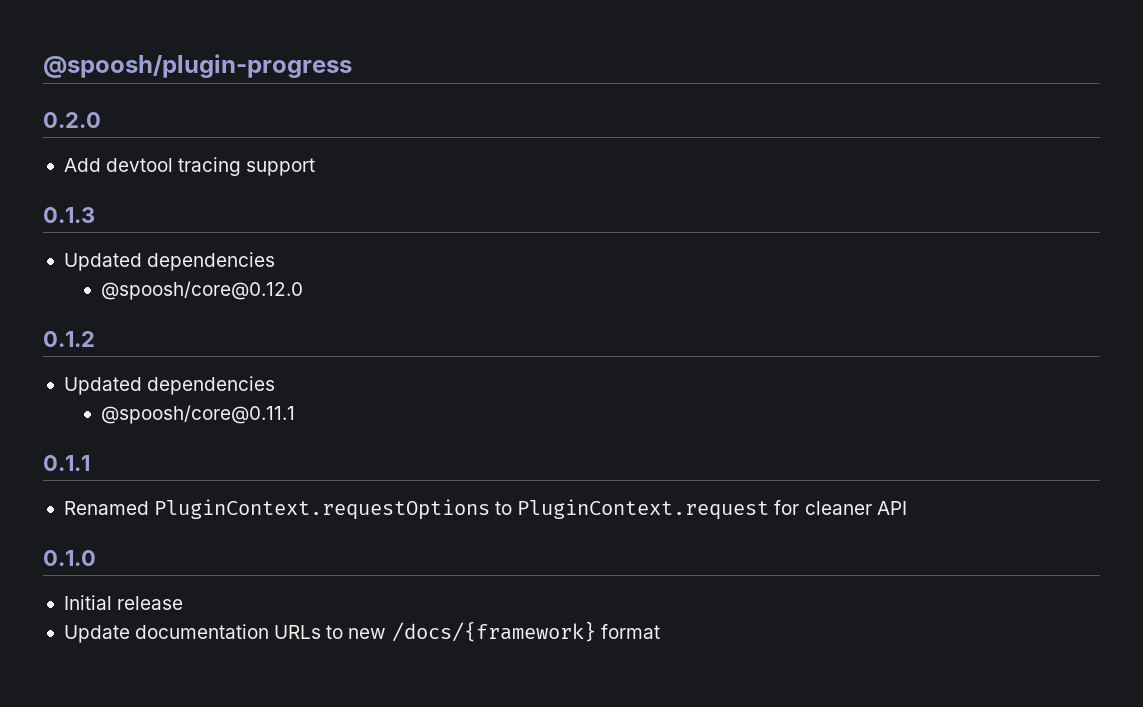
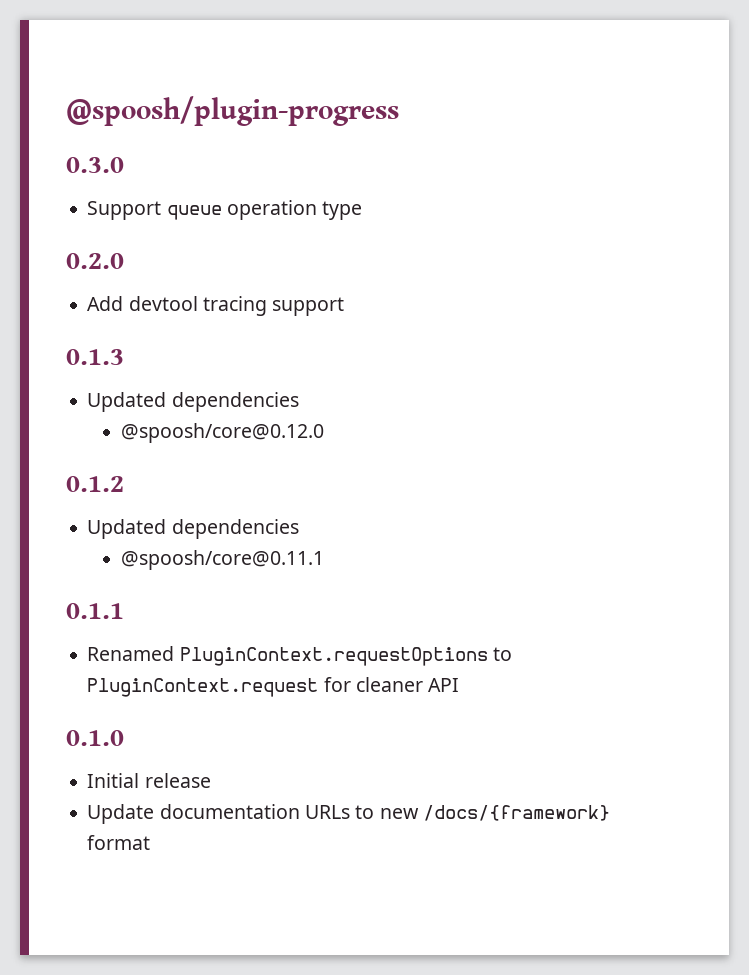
+ 0.3.0
+ Support queue operation type

